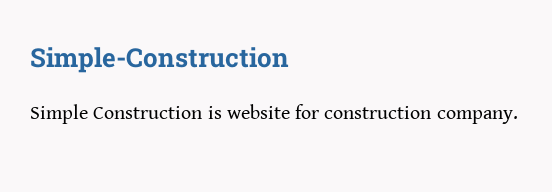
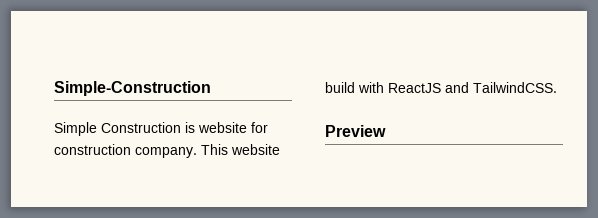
+ This website build with ReactJS and TailwindCSS.
+ Preview

